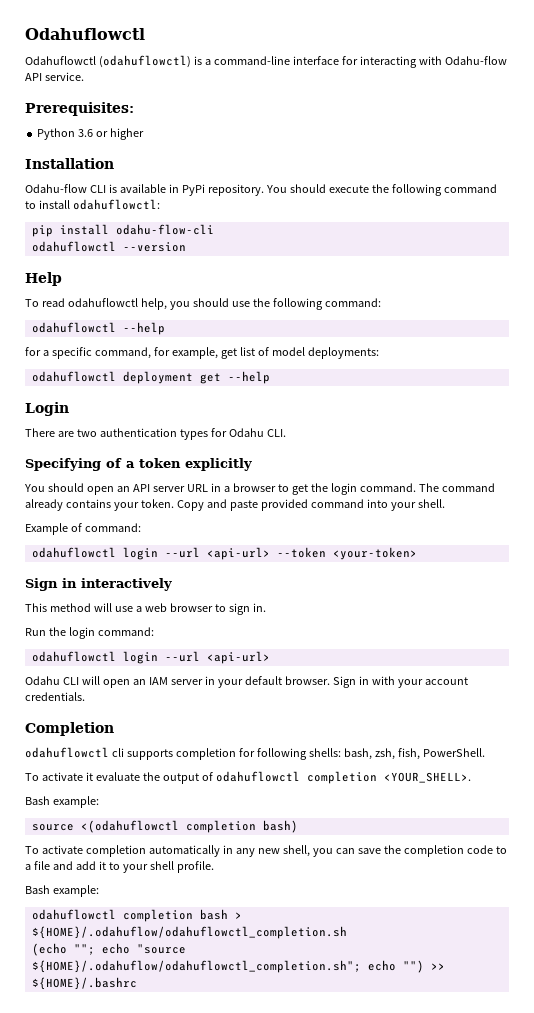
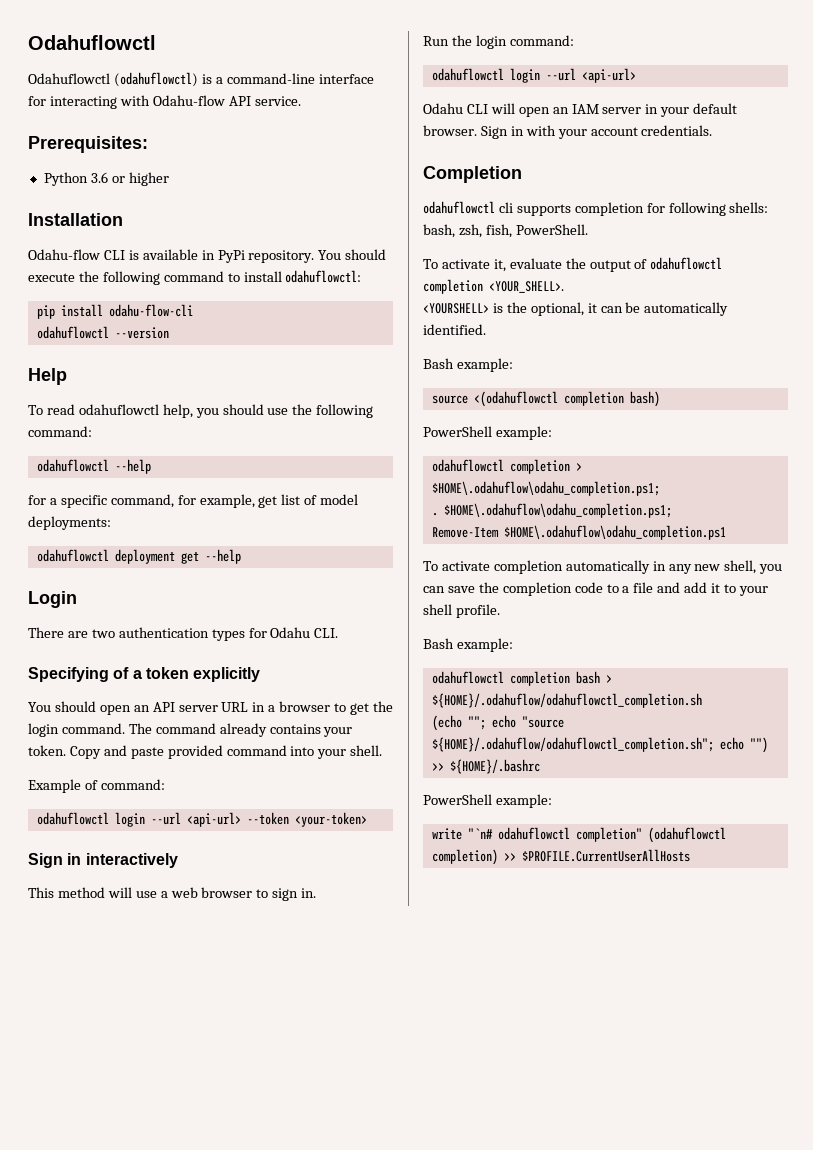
- To activate it evaluate the output of odahuflowctl completion <YOUR_SHELL>.
+ To activate it, evaluate the output of odahuflowctl completion <YOUR_SHELL>.
+ <YOURSHELL> is the optional, it can be automatically identified.
  source <(odahuflowctl completion bash)
+ PowerShell example:
+ odahuflowctl completion > $HOME\.odahuflow\odahu_completion.ps1;
+ . $HOME\.odahuflow\odahu_completion.ps1;
+ Remove-Item $HOME\.odahuflow\odahu_completion.ps1
  (echo ""; echo "source ${HOME}/.odahuflow/odahuflowctl_completion.sh"; echo "") >> ${HOME}/.bashrc
+ PowerShell example:
+ write "`n# odahuflowctl completion" (odahuflowctl completion) >> $PROFILE.CurrentUserAllHosts

